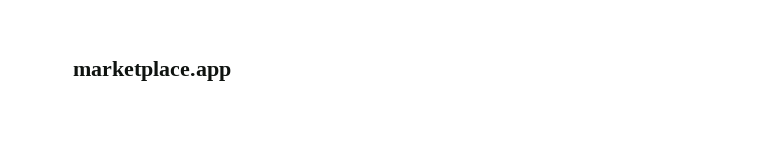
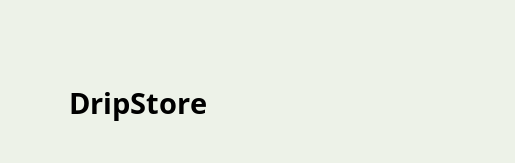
- marketplace.app
+ DripStore

